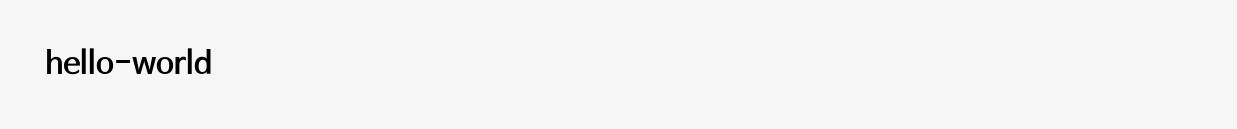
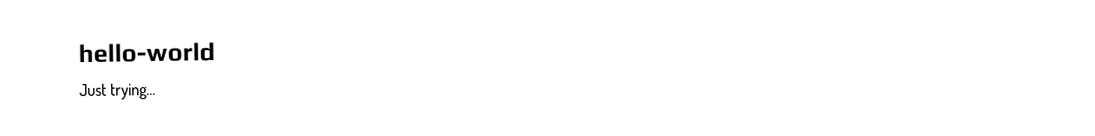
+ Just trying...

